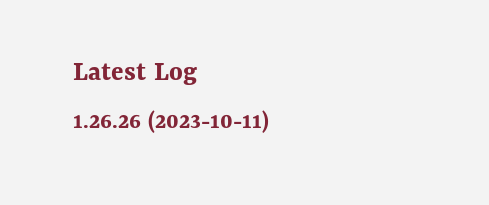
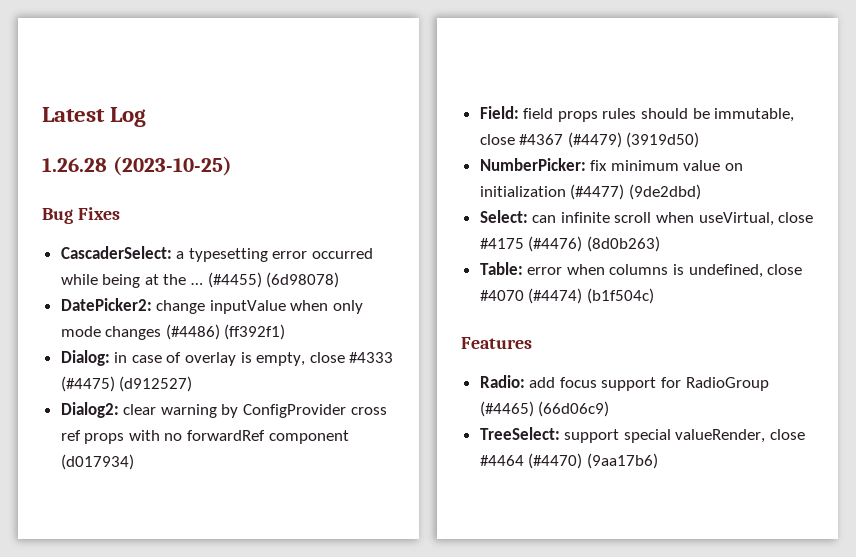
- 1.26.26 (2023-10-11)
+ 1.26.28 (2023-10-25)
+ Bug Fixes
+ CascaderSelect: a typesetting error occurred while being at the … (#4455) (6d98078)
+ DatePicker2: change inputValue when only mode changes (#4486) (ff392f1)
+ Dialog: in case of overlay is empty, close #4333 (#4475) (d912527)
+ Dialog2: clear warning by ConfigProvider cross ref props with no forwardRef component (d017934)
+ Field: field props rules should be immutable, close #4367 (#4479) (3919d50)
+ NumberPicker: fix minimum value on initialization (#4477) (9de2dbd)
+ Select: can infinite scroll when useVirtual, close #4175 (#4476) (8d0b263)
+ Table: error when columns is undefined, close #4070 (#4474) (b1f504c)
+ Features
+ Radio: add focus support for RadioGroup (#4465) (66d06c9)
+ TreeSelect: support special valueRender, close #4464 (#4470) (9aa17b6)

